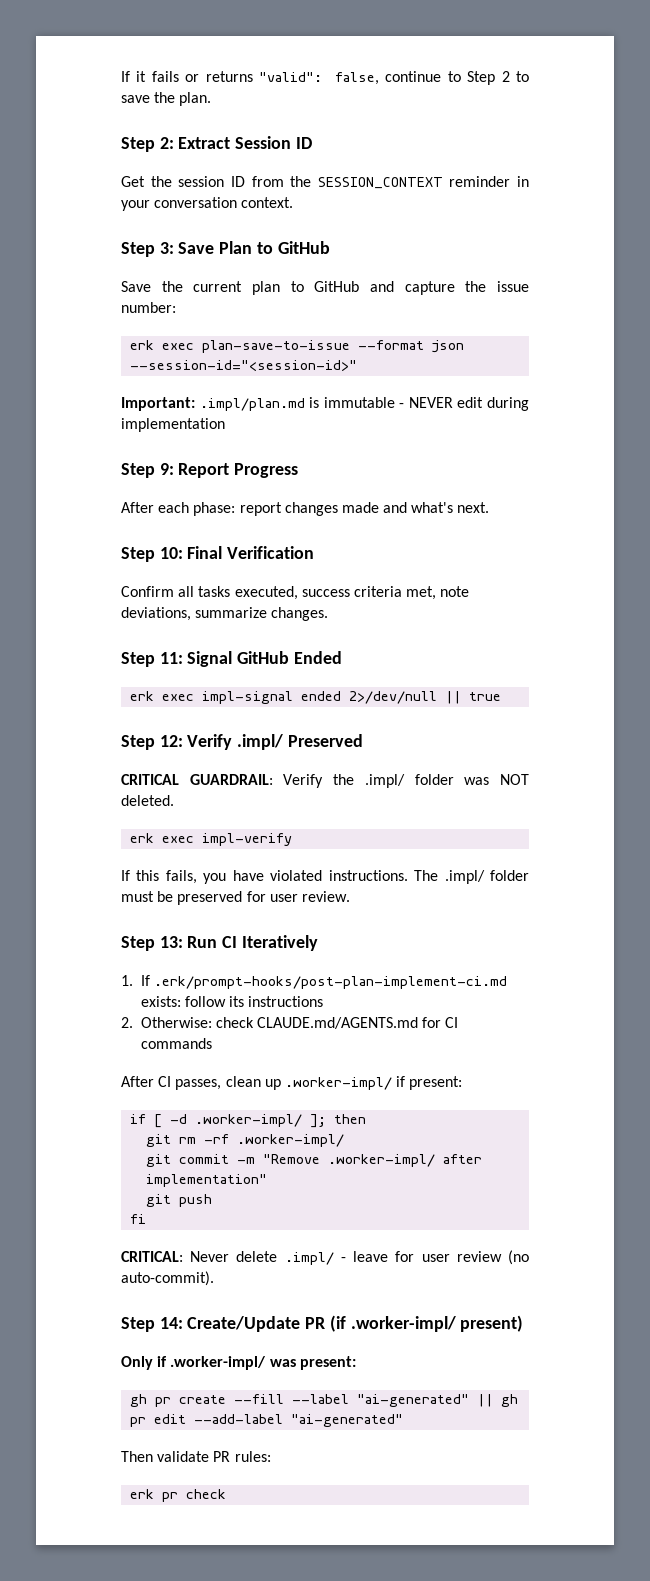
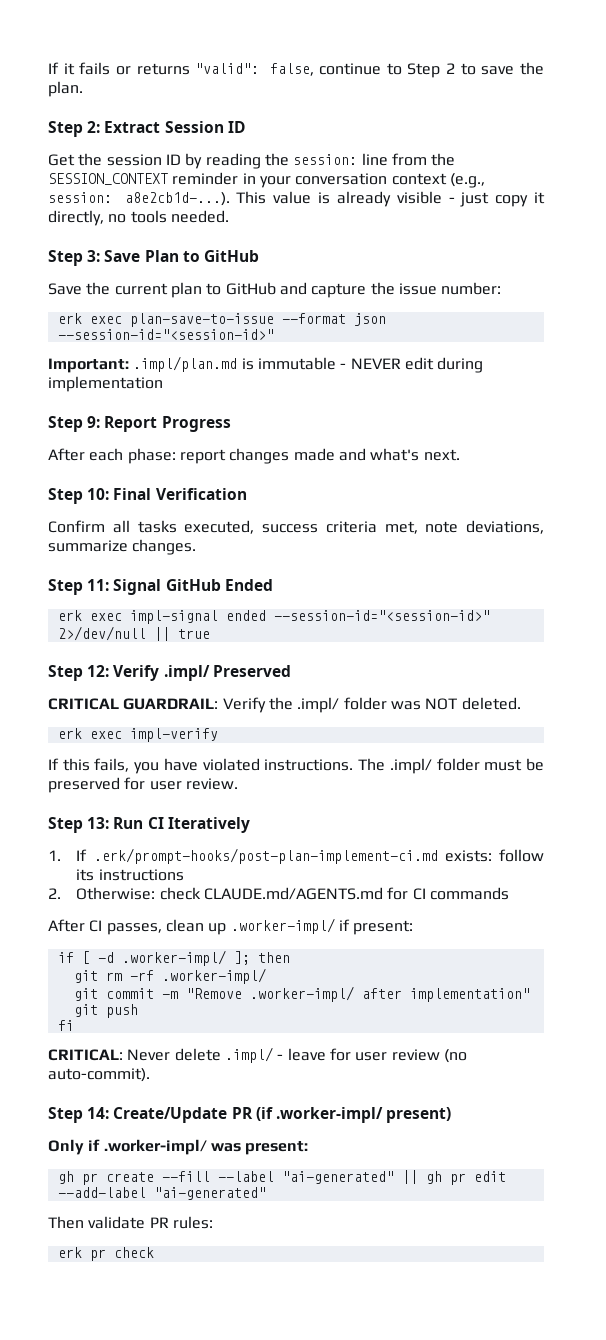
- Get the session ID from the SESSION_CONTEXT reminder in your conversation context.
+ Get the session ID by reading the session: line from the SESSION_CONTEXT reminder in your conversation context (e.g., session: a8e2cb1d-...). This value is already visible - just copy it directly, no tools needed.
- erk exec impl-signal ended 2>/dev/null || true
+ erk exec impl-signal ended --session-id="<session-id>" 2>/dev/null || true

